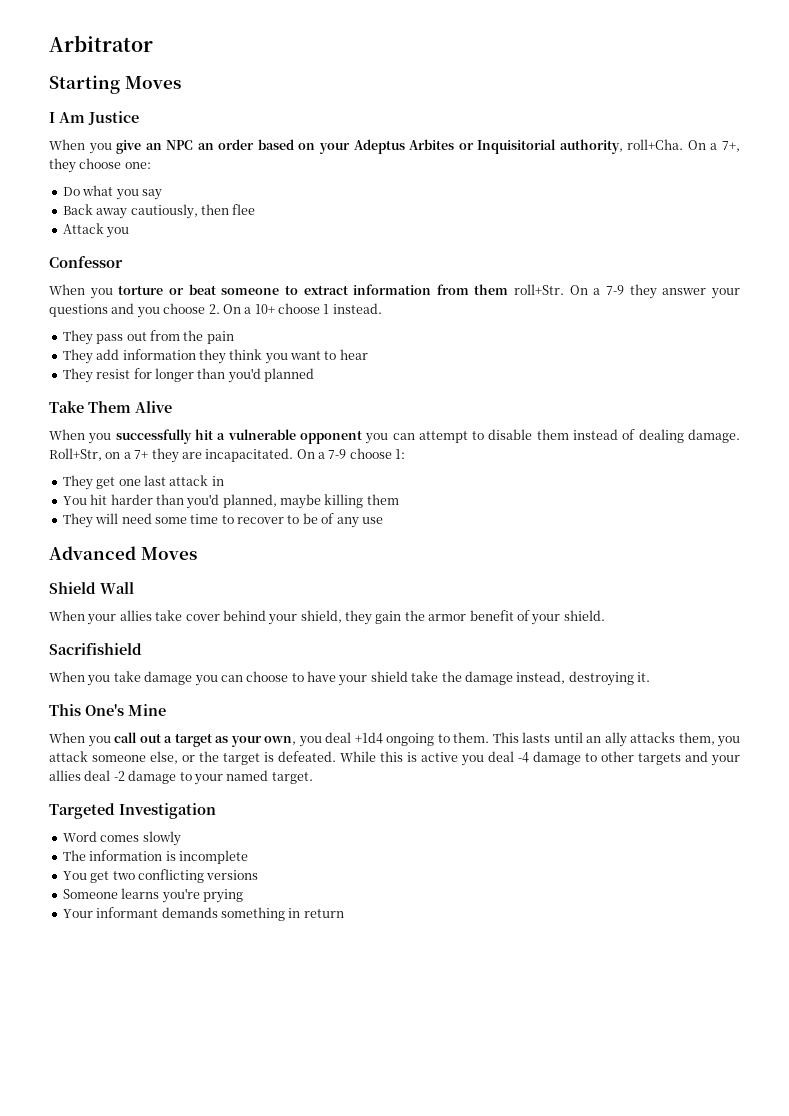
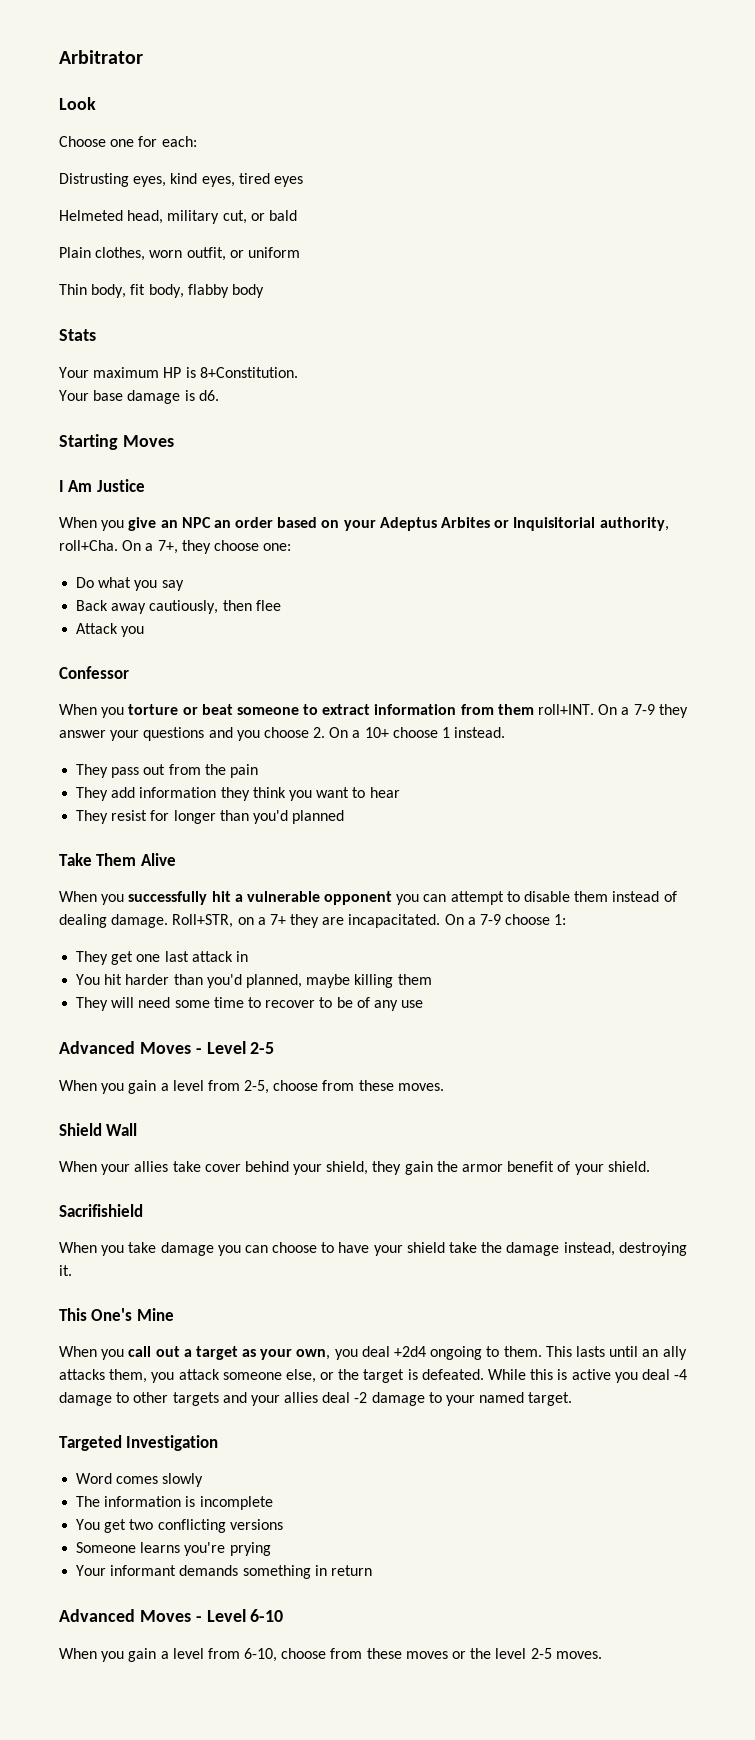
+ Look
+ Choose one for each:
+ Distrusting eyes, kind eyes, tired eyes
+ Helmeted head, military cut, or bald
+ Plain clothes, worn outfit, or uniform
+ Thin body, fit body, flabby body
+ Stats
+ Your maximum HP is 8+Constitution.
+ Your base damage is d6.
- When you torture or beat someone to extract information from them roll+Str.
+ When you torture or beat someone to extract information from them roll+INT.
- Roll+Str, on a 7+ they are incapacitated.
+ Roll+STR, on a 7+ they are incapacitated.
- Advanced Moves
+ Advanced Moves - Level 2-5
+ When you gain a level from 2-5, choose from these moves.
- When you call out a target as your own, you deal +1d4 ongoing to them.
+ When you call out a target as your own, you deal +2d4 ongoing to them.
+ Advanced Moves - Level 6-10
+ When you gain a level from 6-10, choose from these moves or the level 2-5 moves.

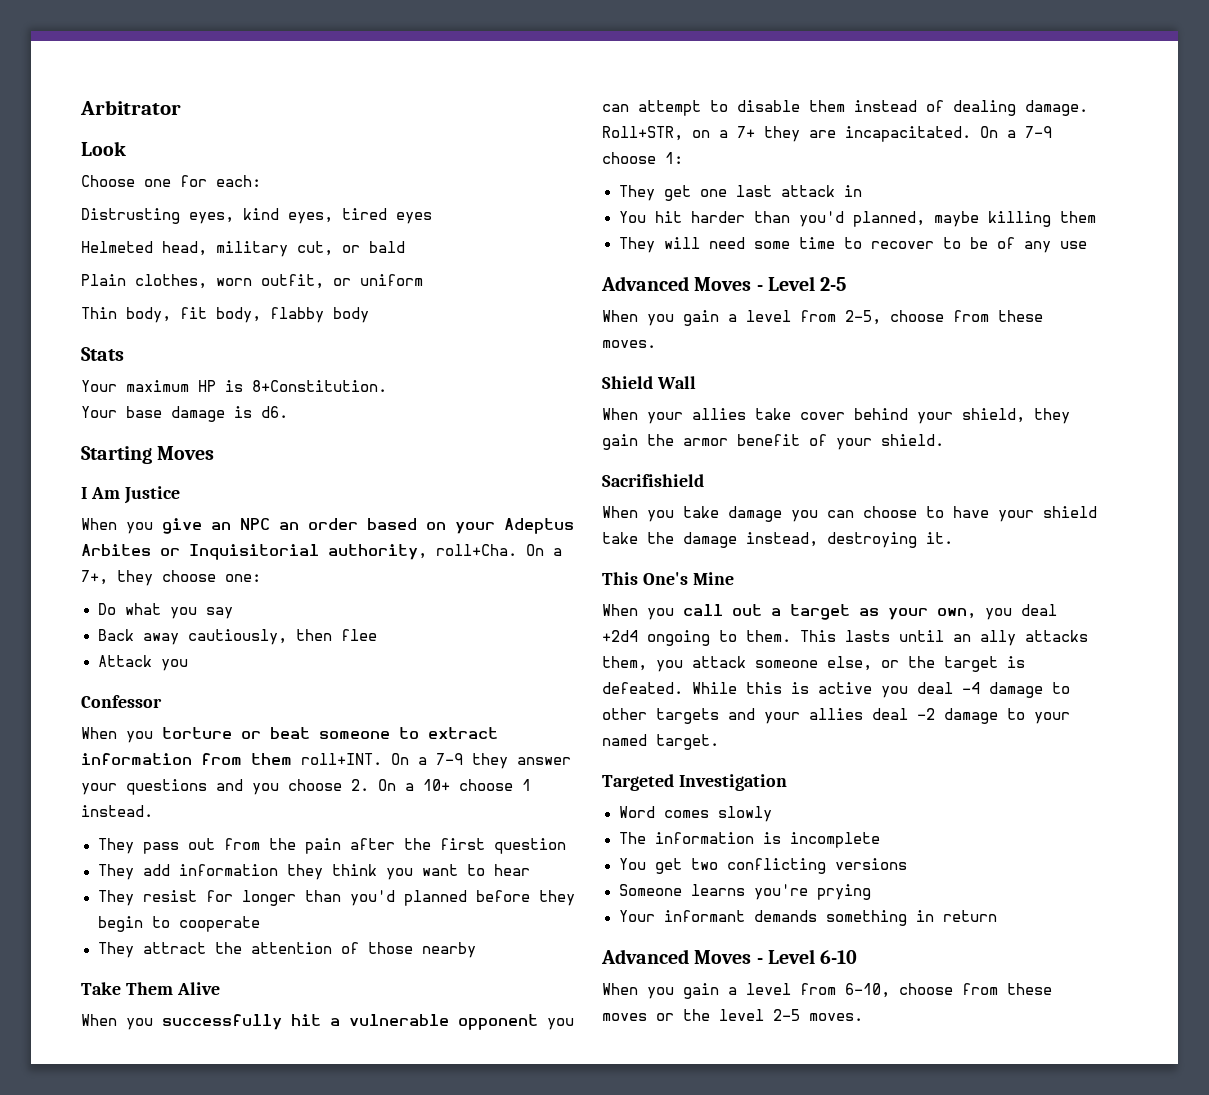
- They pass out from the pain
+ They pass out from the pain after the first question
- They resist for longer than you'd planned
+ They resist for longer than you'd planned before they begin to cooperate
+ They attract the attention of those nearby

